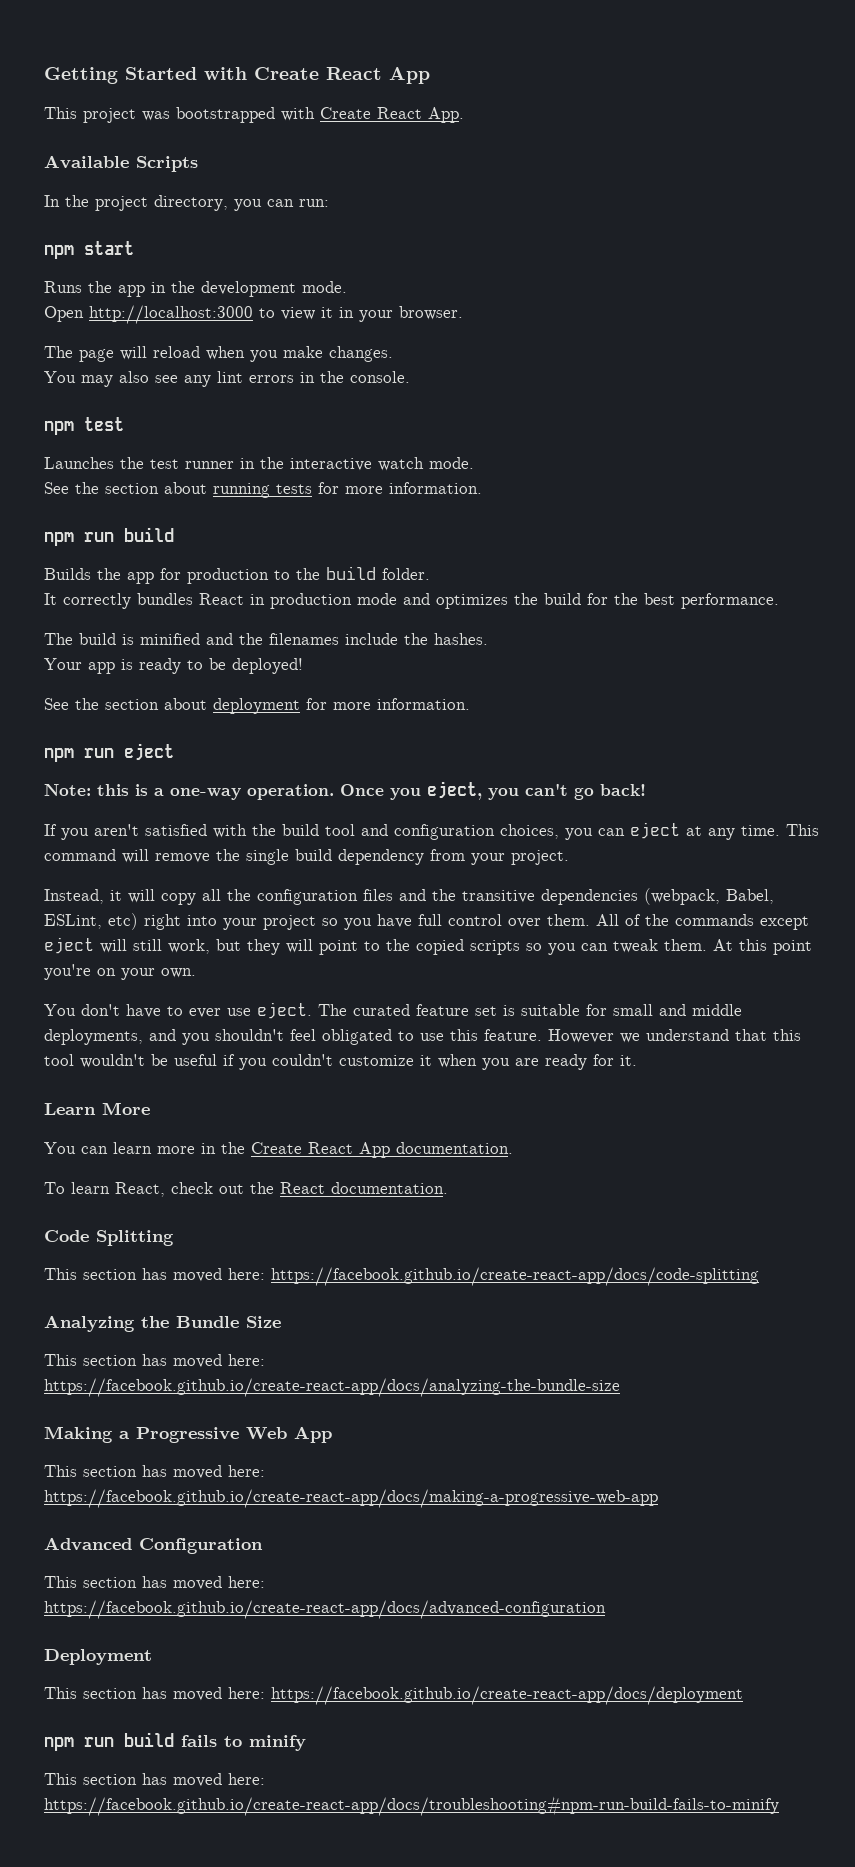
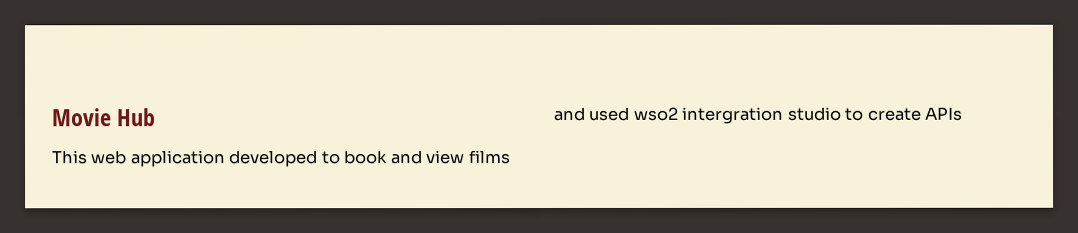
- Getting Started with Create React App
- This project was bootstrapped with Create React App.
- Available Scripts
- In the project directory, you can run:
- npm start
- Runs the app in the development mode.
- Open http://localhost:3000 to view it in your browser.
- The page will reload when you make changes.
- You may also see any lint errors in the console.
- npm test
- Launches the test runner in the interactive watch mode.
- See the section about running tests for more information.
- npm run build
- Builds the app for production to the build folder.
- It correctly bundles React in production mode and optimizes the build for the best performance.
- The build is minified and the filenames include the hashes.
- Your app is ready to be deployed!
- See the section about deployment for more information.
- npm run eject
- Note: this is a one-way operation. Once you eject, you can't go back!
- If you aren't satisfied with the build tool and configuration choices, you can eject at any time. This command will remove the single build dependency from your project.
- Instead, it will copy all the configuration files and the transitive dependencies (webpack, Babel, ESLint, etc) right into your project so you have full control over them. All of the commands except eject will still work, but they will point to the copied scripts so you can tweak them. At this point you're on your own.
- You don't have to ever use eject. The curated feature set is suitable for small and middle deployments, and you shouldn't feel obligated to use this feature. However we understand that this tool wouldn't be useful if you couldn't customize it when you are ready for it.
- Learn More
- You can learn more in the Create React App documentation.
- To learn React, check out the React documentation.
- Code Splitting
- This section has moved here: https://facebook.github.io/create-react-app/docs/code-splitting
- Analyzing the Bundle Size
- This section has moved here: https://facebook.github.io/create-react-app/docs/analyzing-the-bundle-size
- Making a Progressive Web App
- This section has moved here: https://facebook.github.io/create-react-app/docs/making-a-progressive-web-app
- Advanced Configuration
- This section has moved here: https://facebook.github.io/create-react-app/docs/advanced-configuration
- Deployment
- This section has moved here: https://facebook.github.io/create-react-app/docs/deployment
- npm run build fails to minify
- This section has moved here: https://facebook.github.io/create-react-app/docs/troubleshooting#npm-run-build-fails-to-minify
+ Movie Hub
+ This web application developed to book and view films and used wso2 intergration studio to create APIs

